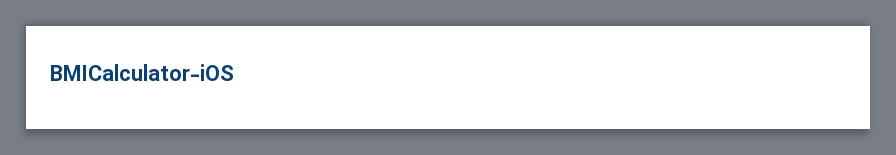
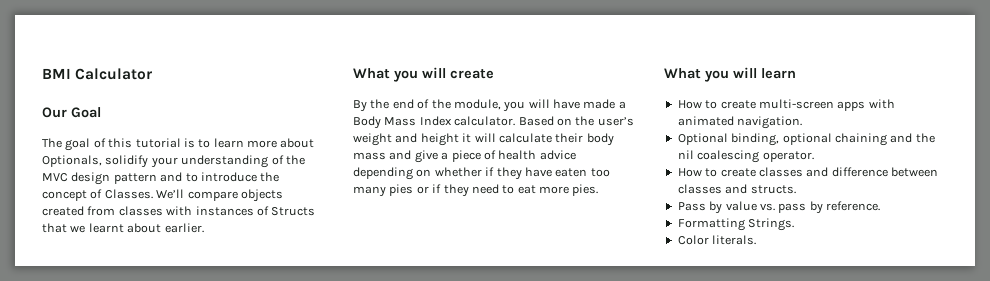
- BMICalculator-iOS
+ BMI Calculator
+ Our Goal
+ The goal of this tutorial is to learn more about Optionals, solidify your understanding of the MVC design pattern and to introduce the concept of Classes. We’ll compare objects created from classes with instances of Structs that we learnt about earlier.
+ What you will create
+ By the end of the module, you will have made a Body Mass Index calculator. Based on the user’s weight and height it will calculate their body mass and give a piece of health advice depending on whether if they have eaten too many pies or if they need to eat more pies.
+ What you will learn
+ How to create multi-screen apps with animated navigation.
+ Optional binding, optional chaining and the nil coalescing operator.
+ How to create classes and difference between classes and structs.
+ Pass by value vs. pass by reference.
+ Formatting Strings.
+ Color literals.

